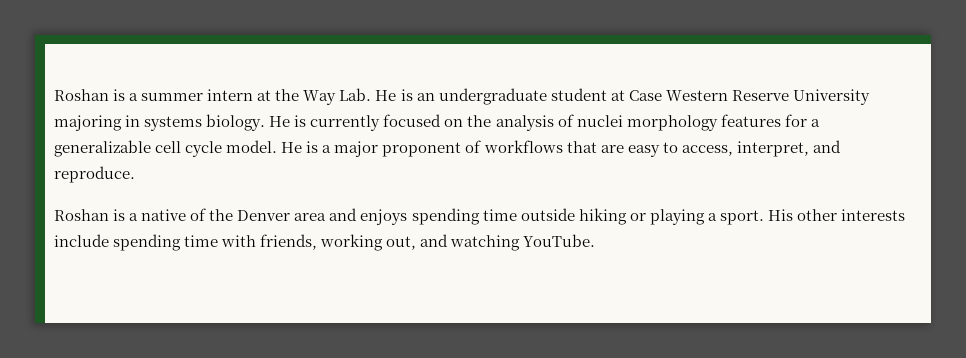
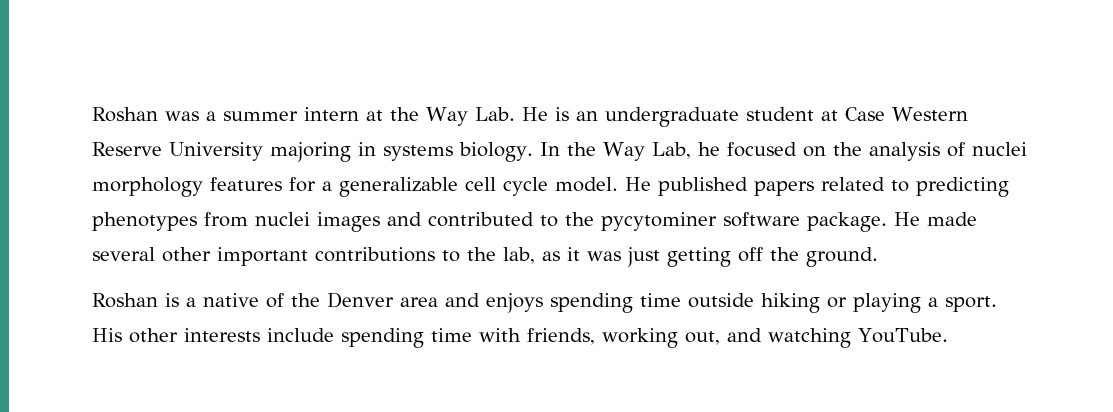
- Roshan is a summer intern at the Way Lab. He is an undergraduate student at Case Western Reserve University majoring in systems biology.
+ Roshan was a summer intern at the Way Lab. He is an undergraduate student at Case Western Reserve University majoring in systems biology.
- He is currently focused on the analysis of nuclei morphology features for a generalizable cell cycle model.
+ In the Way Lab, he focused on the analysis of nuclei morphology features for a generalizable cell cycle model.
- He is a major proponent of workflows that are easy to access, interpret, and reproduce.
+ He published papers related to predicting phenotypes from nuclei images and contributed to the pycytominer software package. He made several other important contributions to the lab, as it was just getting off the ground.

